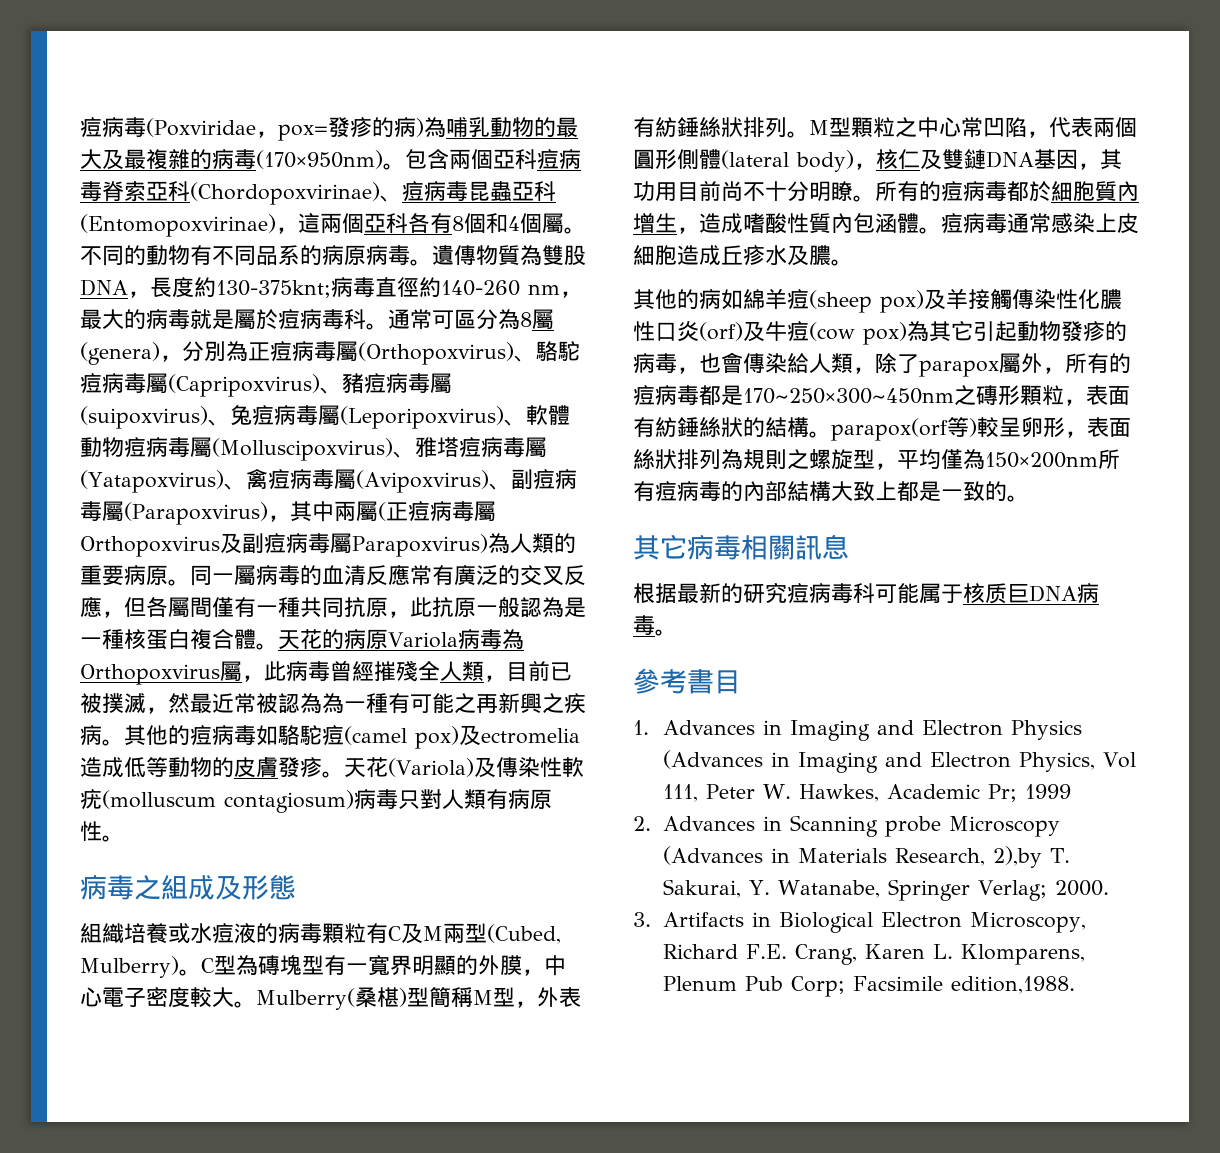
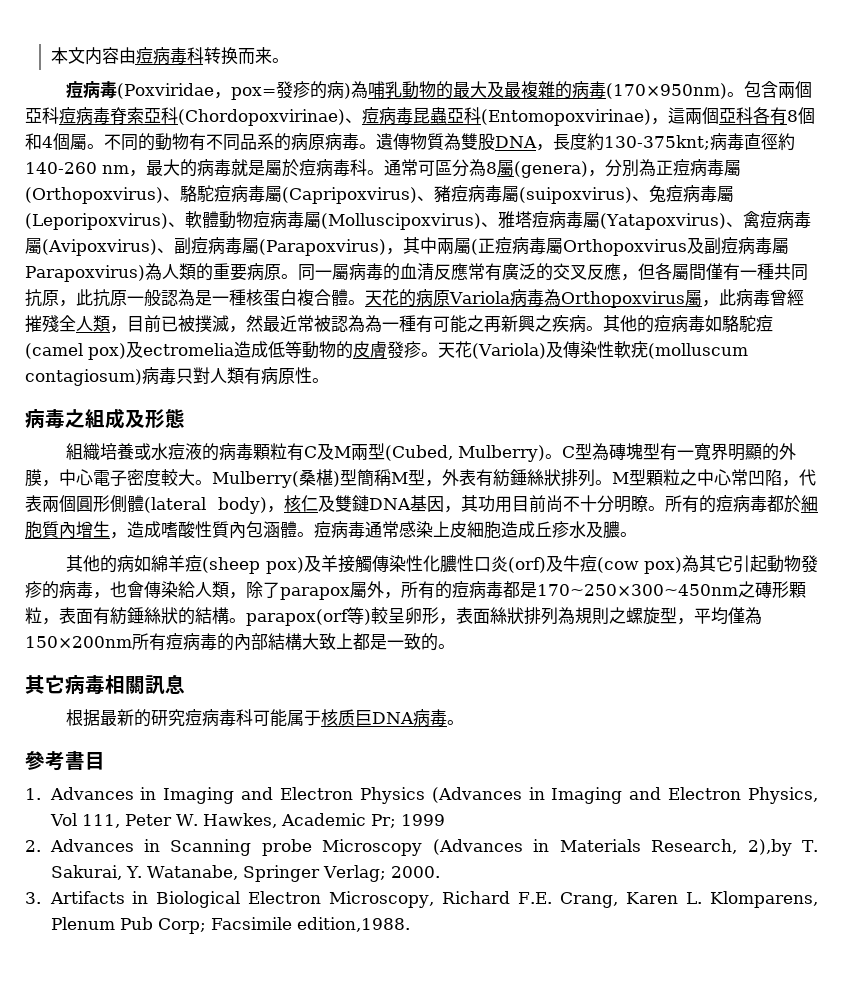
+ 本文内容由痘病毒科转换而来。

